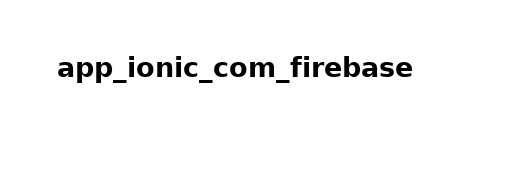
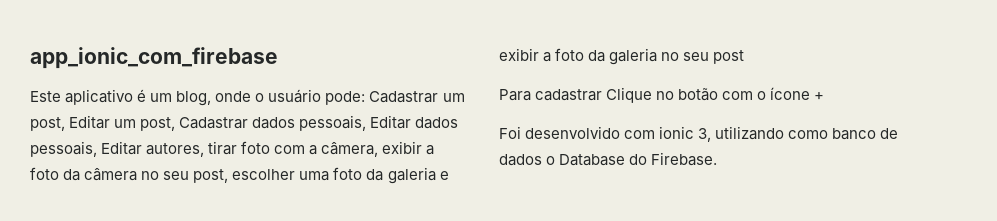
+ Este aplicativo é um blog, onde o usuário pode: Cadastrar um post, Editar um post, Cadastrar dados pessoais, Editar dados pessoais, Editar autores, tirar foto com a câmera, exibir a foto da câmera no seu post, escolher uma foto da galeria e exibir a foto da galeria no seu post
+ Para cadastrar Clique no botão com o ícone +
+ Foi desenvolvido com ionic 3, utilizando como banco de dados o Database do Firebase.

